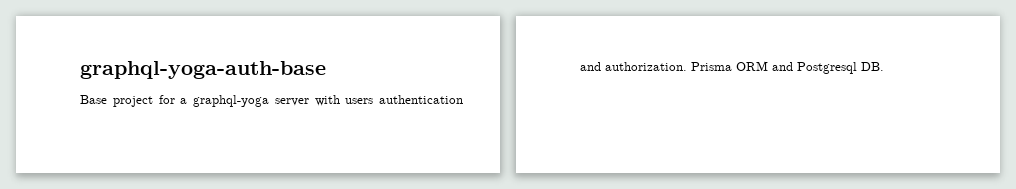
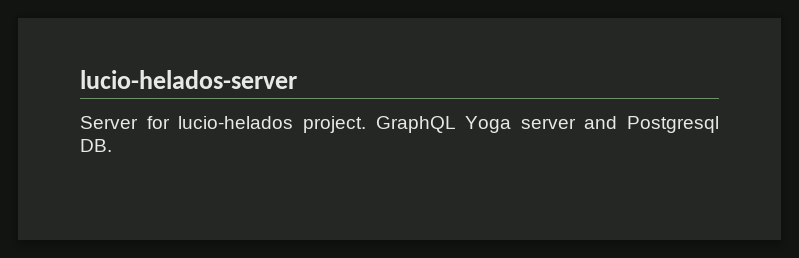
- graphql-yoga-auth-base
- Base project for a graphql-yoga server with users authentication and authorization. Prisma ORM and Postgresql DB.
+ lucio-helados-server
+ Server for lucio-helados project. GraphQL Yoga server and Postgresql DB.

